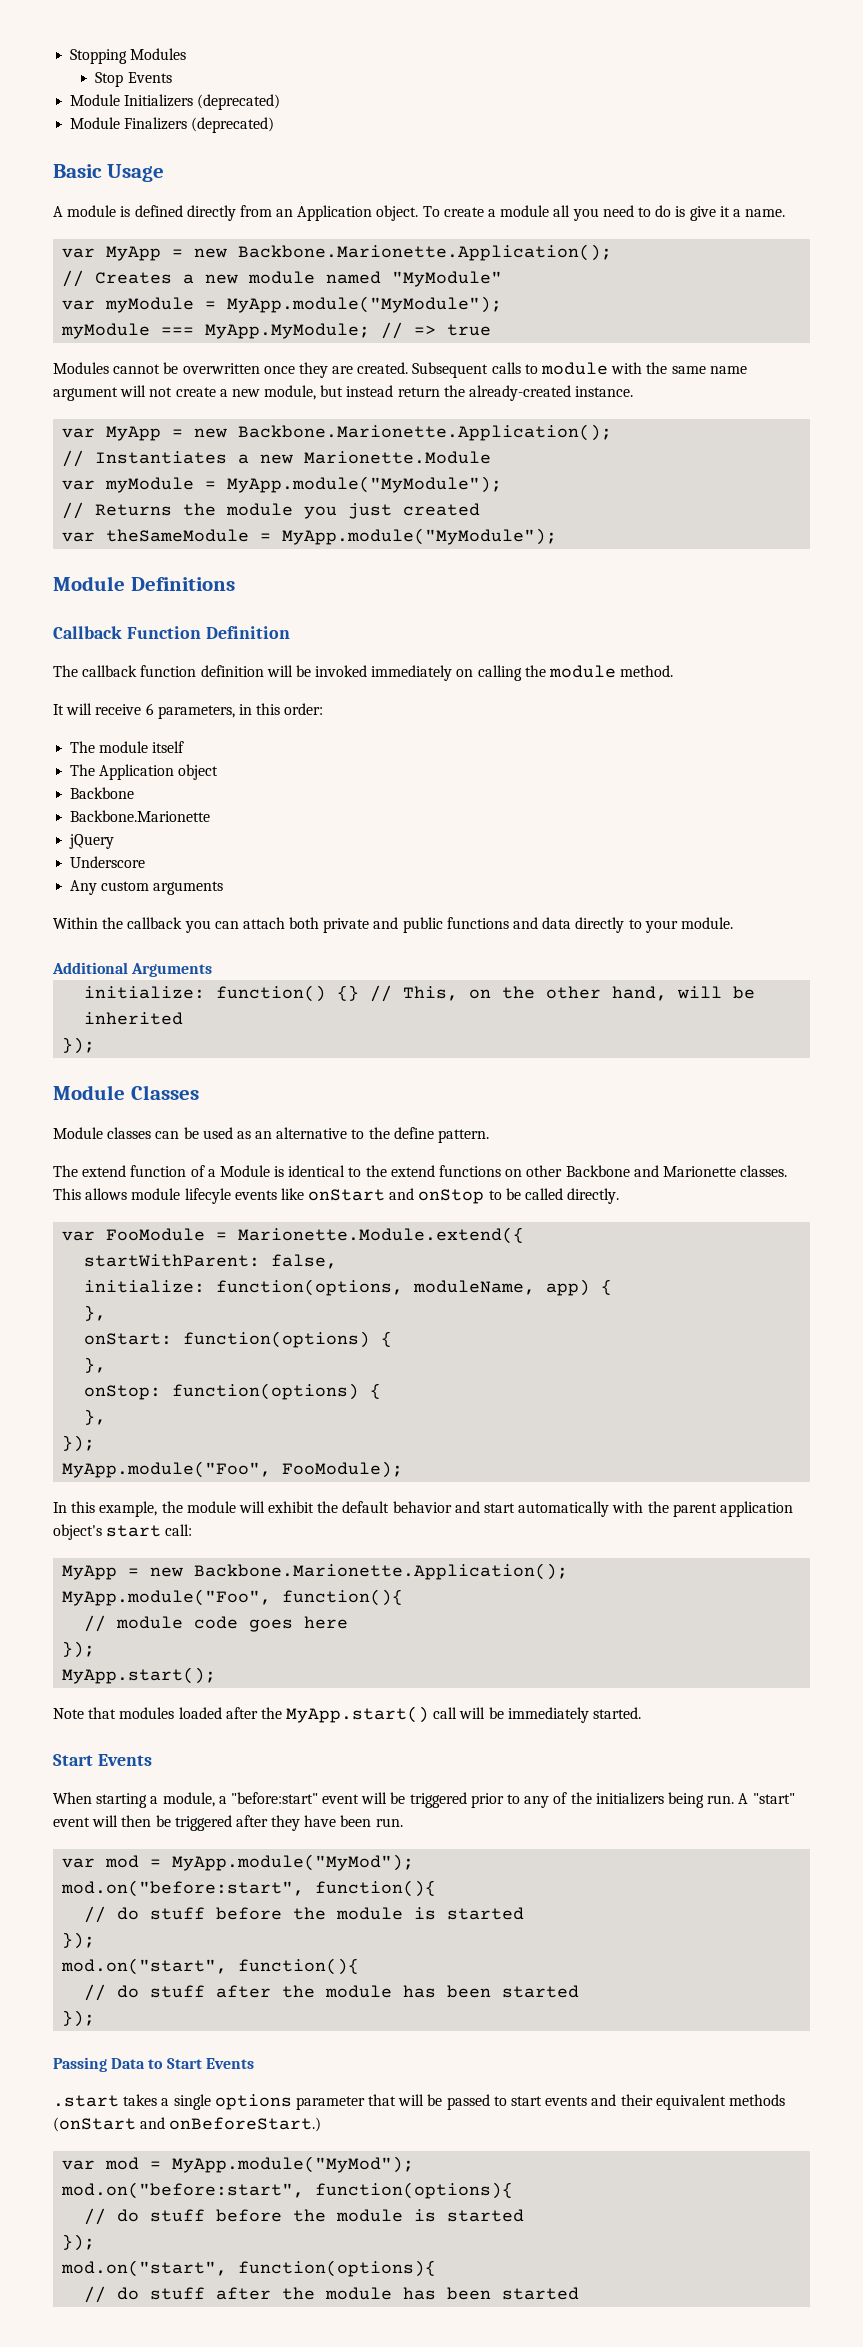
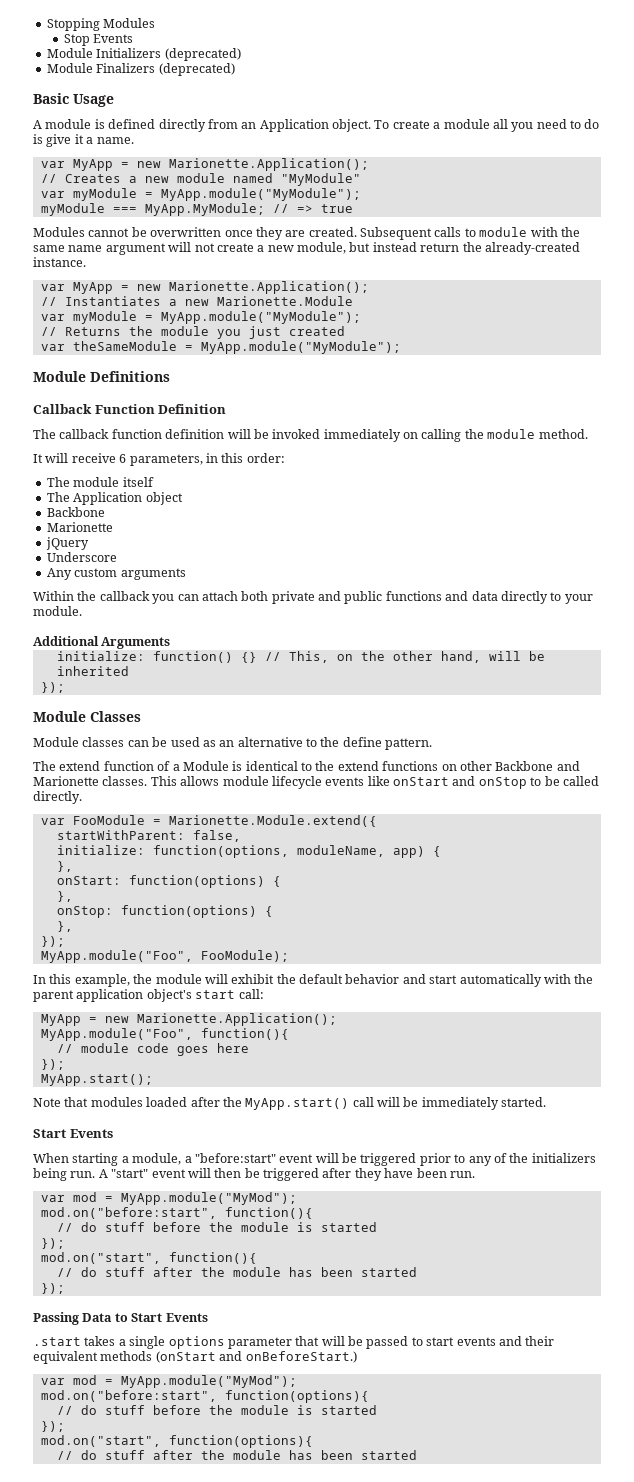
  To create a module all you need to do is give it a name.
- var MyApp = new Backbone.Marionette.Application();
+ var MyApp = new Marionette.Application();
  Subsequent calls to module with the same name argument will not create a new module, but instead return the already-created instance.
- var MyApp = new Backbone.Marionette.Application();
+ var MyApp = new Marionette.Application();
  The Application object
  Backbone
- Backbone.Marionette
+ Marionette
- This allows module lifecyle events like onStart and onStop to be called directly.
+ This allows module lifecycle events like onStart and onStop to be called directly.
  In this example, the module will exhibit the default behavior and start automatically with the parent application object's start call:
- MyApp = new Backbone.Marionette.Application();
+ MyApp = new Marionette.Application();

